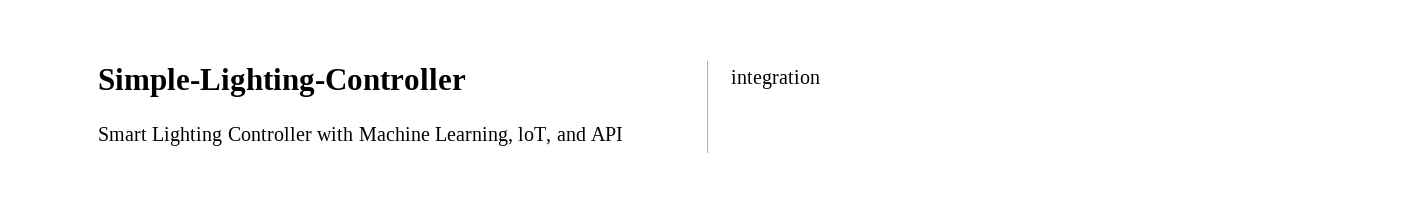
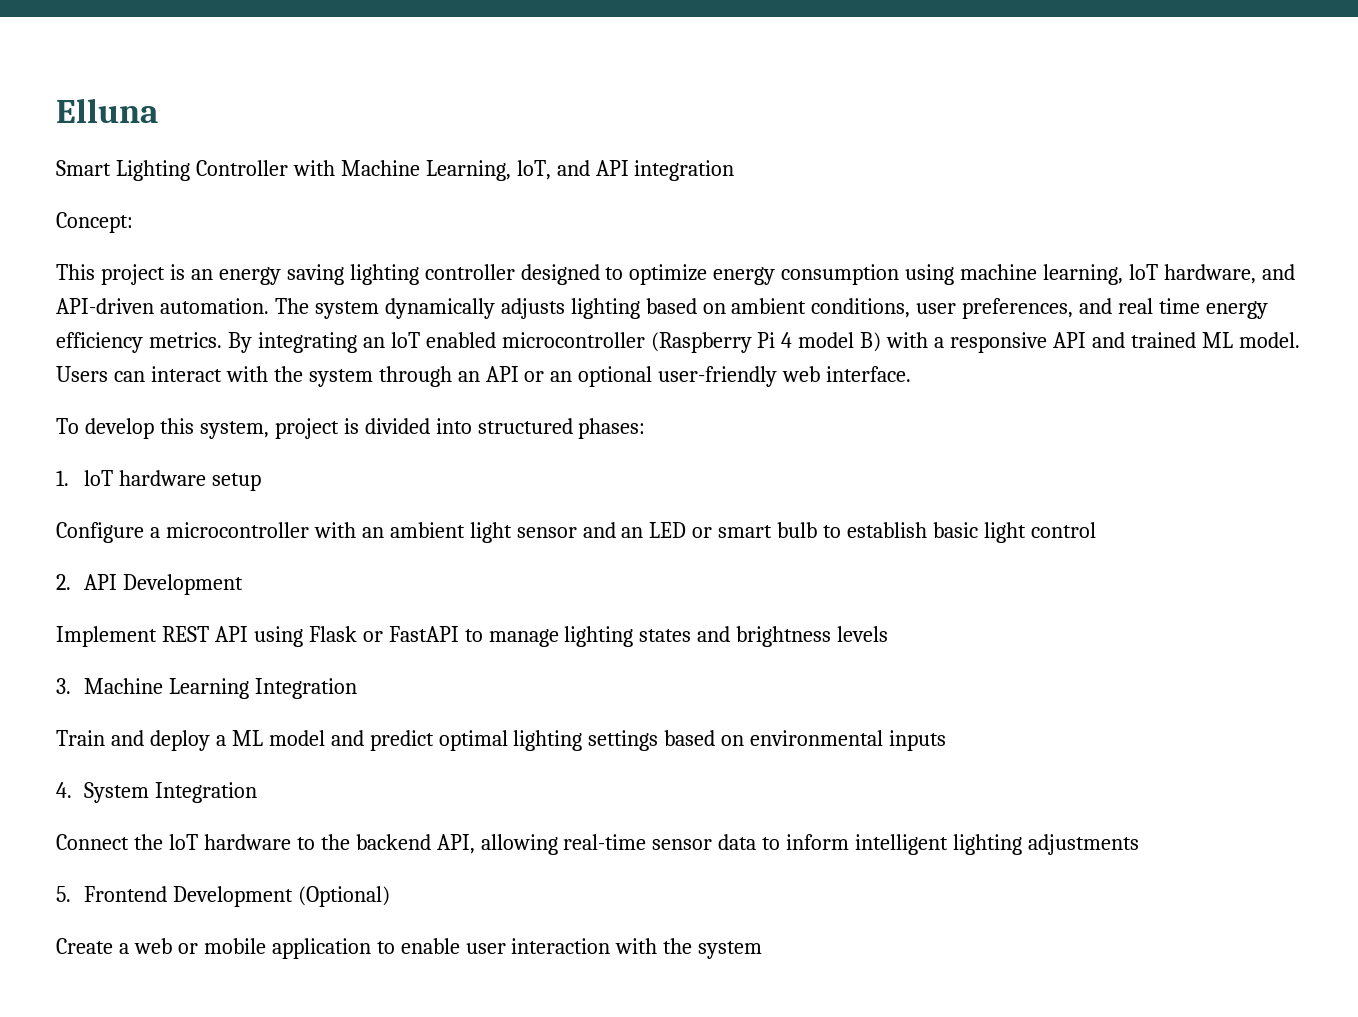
- Simple-Lighting-Controller
+ Elluna
+ Concept:
+ This project is an energy saving lighting controller designed to optimize energy consumption using machine learning, loT hardware, and API-driven automation. The system dynamically adjusts lighting based on ambient conditions, user preferences, and real time energy efficiency metrics. By integrating an loT enabled microcontroller (Raspberry Pi 4 model B) with a responsive API and trained ML model. Users can interact with the system through an API or an optional user-friendly web interface.
+ To develop this system, project is divided into structured phases:
+ 1. loT hardware setup
+ Configure a microcontroller with an ambient light sensor and an LED or smart bulb to establish basic light control
+ 2. API Development
+ Implement REST API using Flask or FastAPI to manage lighting states and brightness levels
+ 3. Machine Learning Integration
+ Train and deploy a ML model and predict optimal lighting settings based on environmental inputs
+ 4. System Integration
+ Connect the loT hardware to the backend API, allowing real-time sensor data to inform intelligent lighting adjustments
+ 5. Frontend Development (Optional)
+ Create a web or mobile application to enable user interaction with the system

